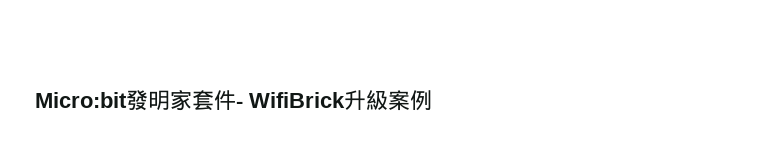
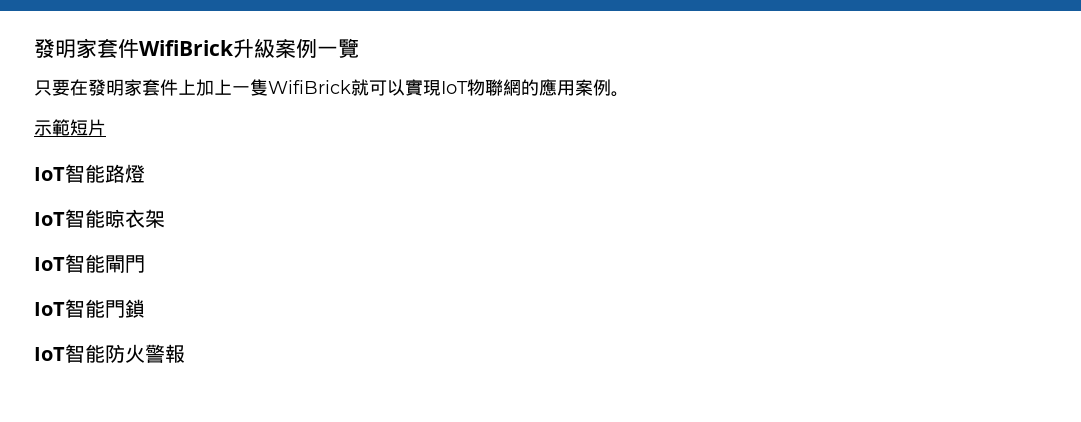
- Micro:bit發明家套件- WifiBrick升級案例
+ 發明家套件WifiBrick升級案例一覽
+ 只要在發明家套件上加上一隻WifiBrick就可以實現IoT物聯網的應用案例。
+ 示範短片
+ IoT智能路燈
+ IoT智能晾衣架
+ IoT智能閘門
+ IoT智能門鎖
+ IoT智能防火警報

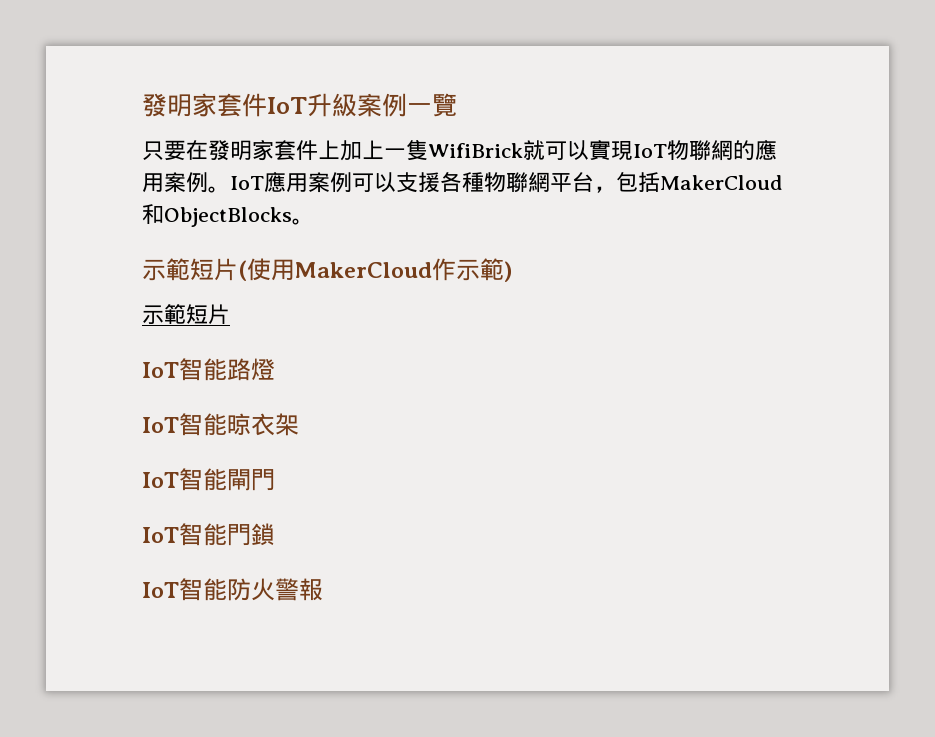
- 發明家套件WifiBrick升級案例一覽
+ 發明家套件IoT升級案例一覽
+ IoT應用案例可以支援各種物聯網平台，包括MakerCloud和ObjectBlocks。
+ 示範短片(使用MakerCloud作示範)

